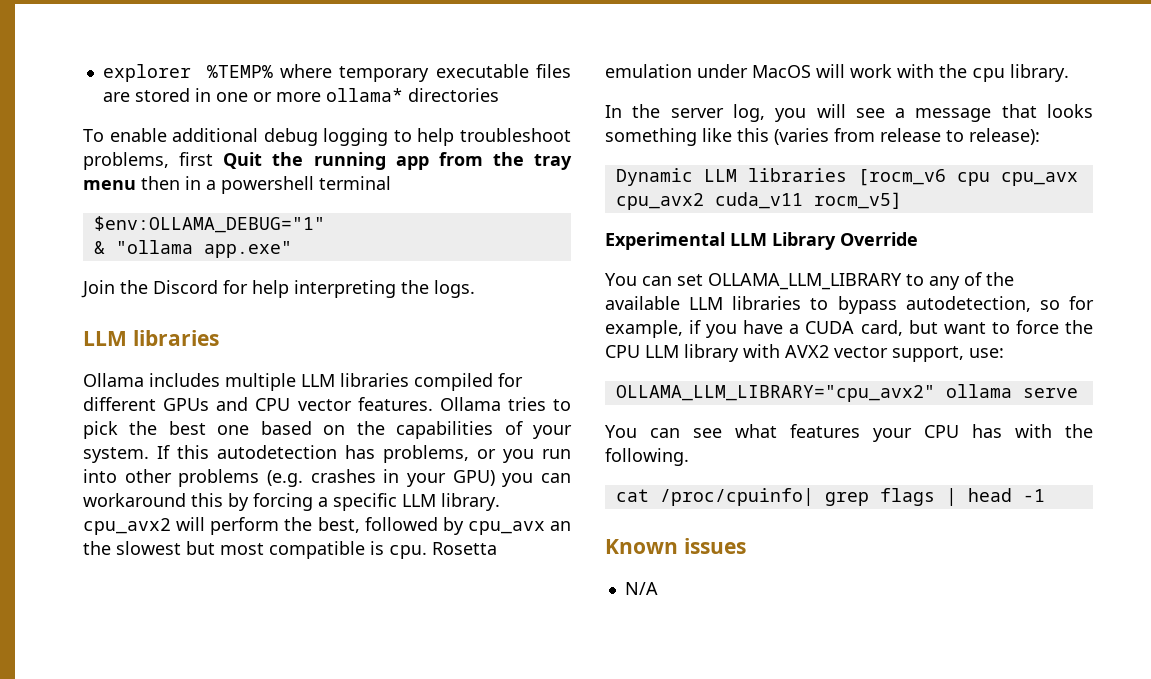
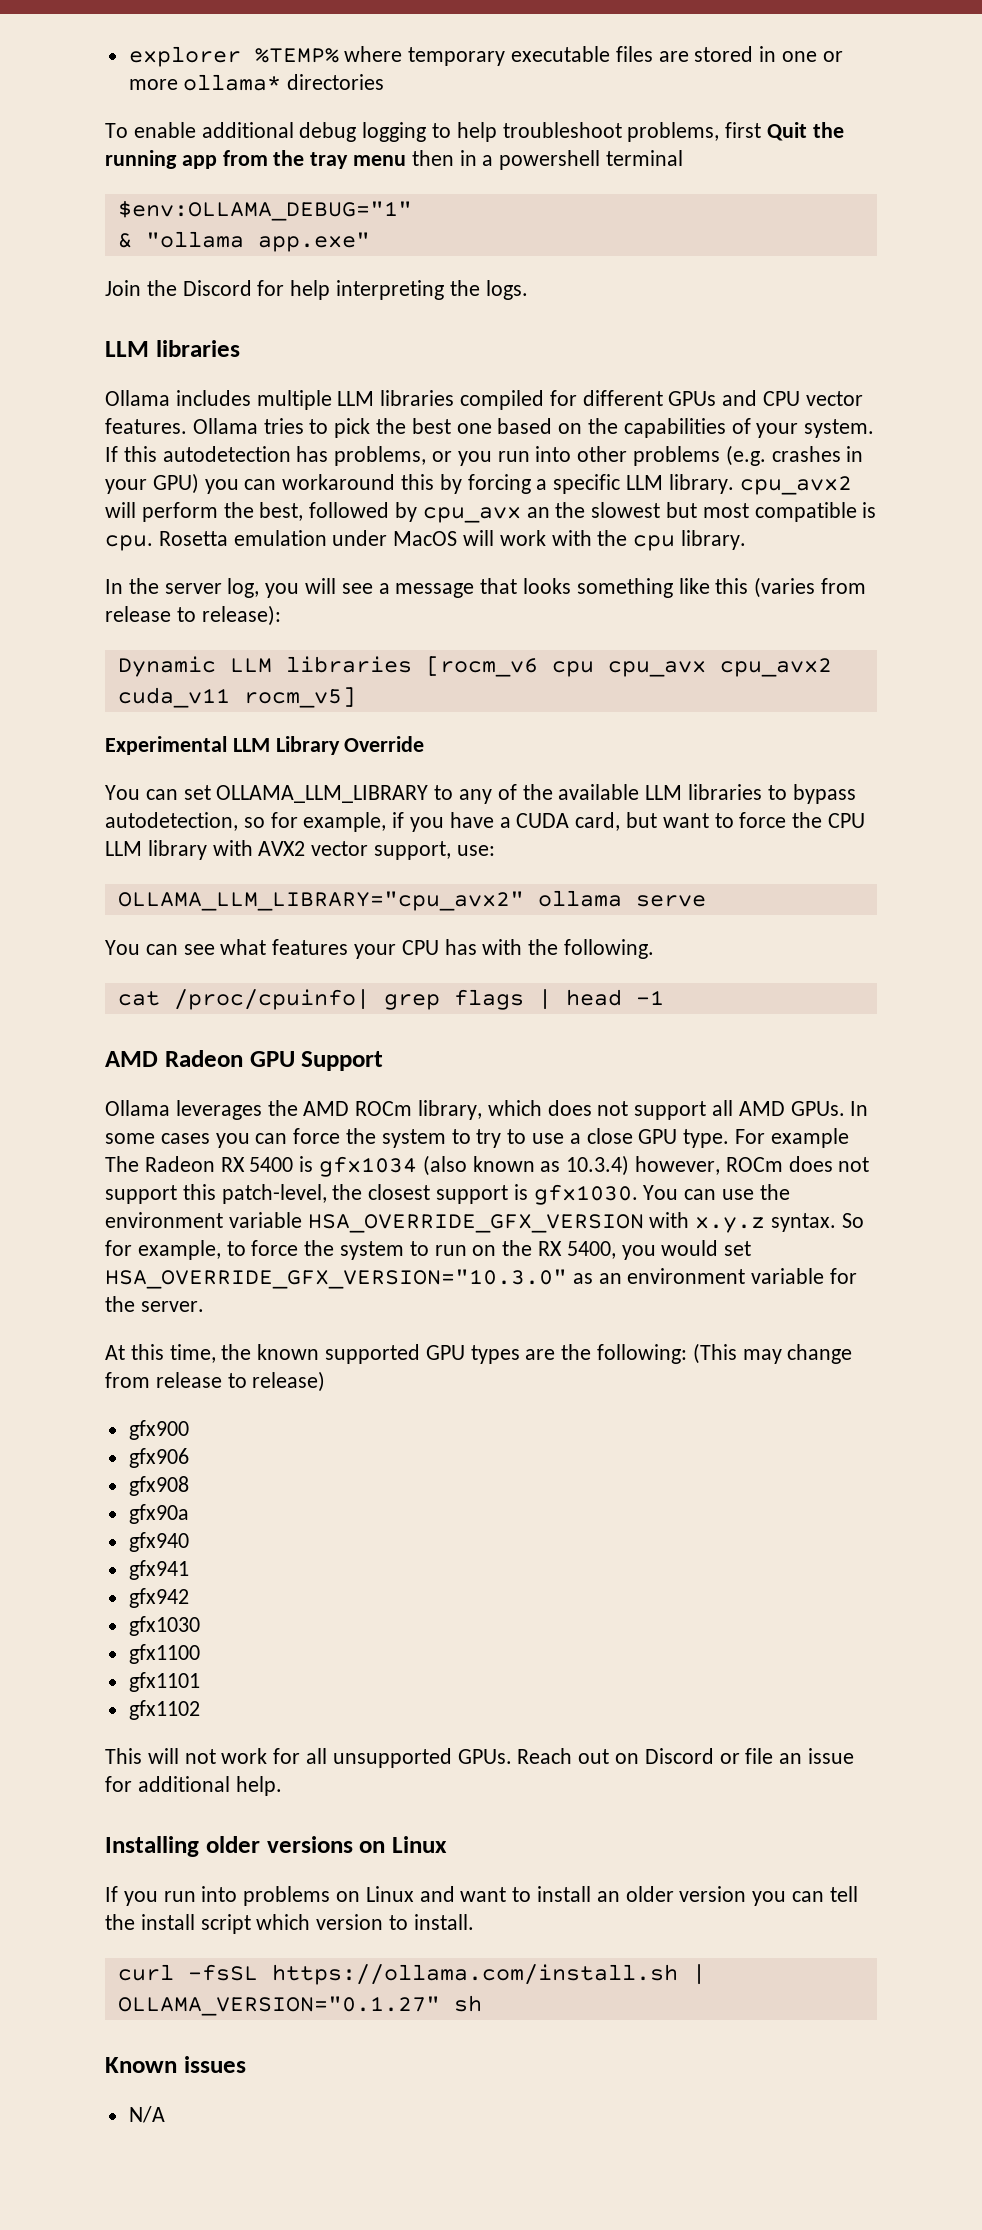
+ AMD Radeon GPU Support
+ Ollama leverages the AMD ROCm library, which does not support all AMD GPUs. In some cases you can force the system to try to use a close GPU type. For example The Radeon RX 5400 is gfx1034 (also known as 10.3.4) however, ROCm does not support this patch-level, the closest support is gfx1030. You can use the environment variable HSA_OVERRIDE_GFX_VERSION with x.y.z syntax. So for example, to force the system to run on the RX 5400, you would set HSA_OVERRIDE_GFX_VERSION="10.3.0" as an environment variable for the server.
+ At this time, the known supported GPU types are the following: (This may change from release to release)
+ gfx900
+ gfx906
+ gfx908
+ gfx90a
+ gfx940
+ gfx941
+ gfx942
+ gfx1030
+ gfx1100
+ gfx1101
+ gfx1102
+ This will not work for all unsupported GPUs. Reach out on Discord or file an issue for additional help.
+ Installing older versions on Linux
+ If you run into problems on Linux and want to install an older version you can tell the install script which version to install.
+ curl -fsSL https://ollama.com/install.sh | OLLAMA_VERSION="0.1.27" sh

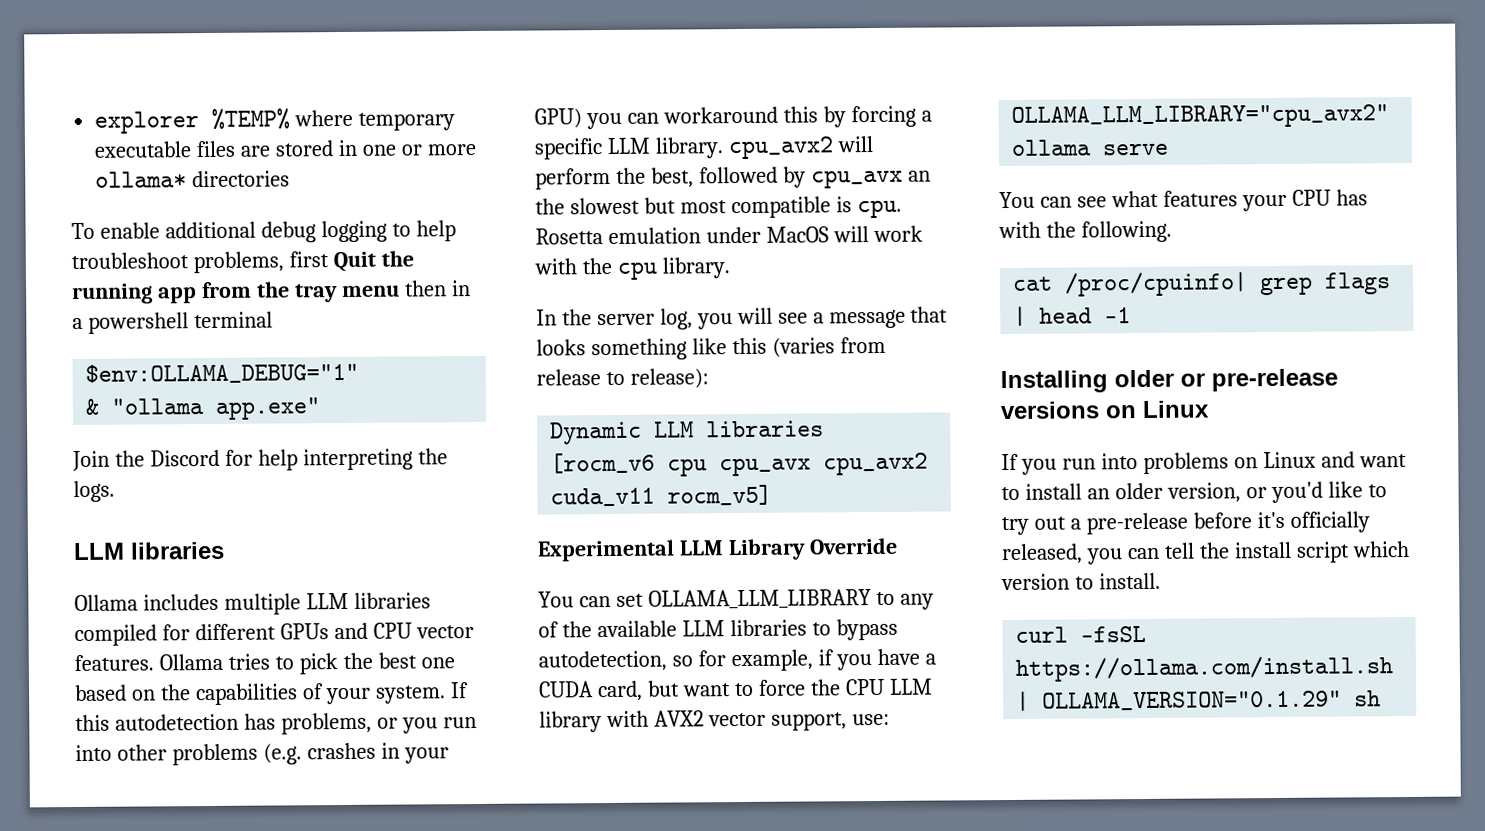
- AMD Radeon GPU Support
- Ollama leverages the AMD ROCm library, which does not support all AMD GPUs. In some cases you can force the system to try to use a close GPU type. For example The Radeon RX 5400 is gfx1034 (also known as 10.3.4) however, ROCm does not support this patch-level, the closest support is gfx1030. You can use the environment variable HSA_OVERRIDE_GFX_VERSION with x.y.z syntax. So for example, to force the system to run on the RX 5400, you would set HSA_OVERRIDE_GFX_VERSION="10.3.0" as an environment variable for the server.
- At this time, the known supported GPU types are the following: (This may change from release to release)
- gfx900
- gfx906
- gfx908
- gfx90a
- gfx940
- gfx941
- gfx942
- gfx1030
- gfx1100
- gfx1101
- gfx1102
- This will not work for all unsupported GPUs. Reach out on Discord or file an issue for additional help.
- Installing older versions on Linux
+ Installing older or pre-release versions on Linux
- If you run into problems on Linux and want to install an older version you can tell the install script which version to install.
+ If you run into problems on Linux and want to install an older version, or you'd like to try out a pre-release before it's officially released, you can tell the install script which version to install.
- curl -fsSL https://ollama.com/install.sh | OLLAMA_VERSION="0.1.27" sh
+ curl -fsSL https://ollama.com/install.sh | OLLAMA_VERSION="0.1.29" sh
- Known issues
- N/A

